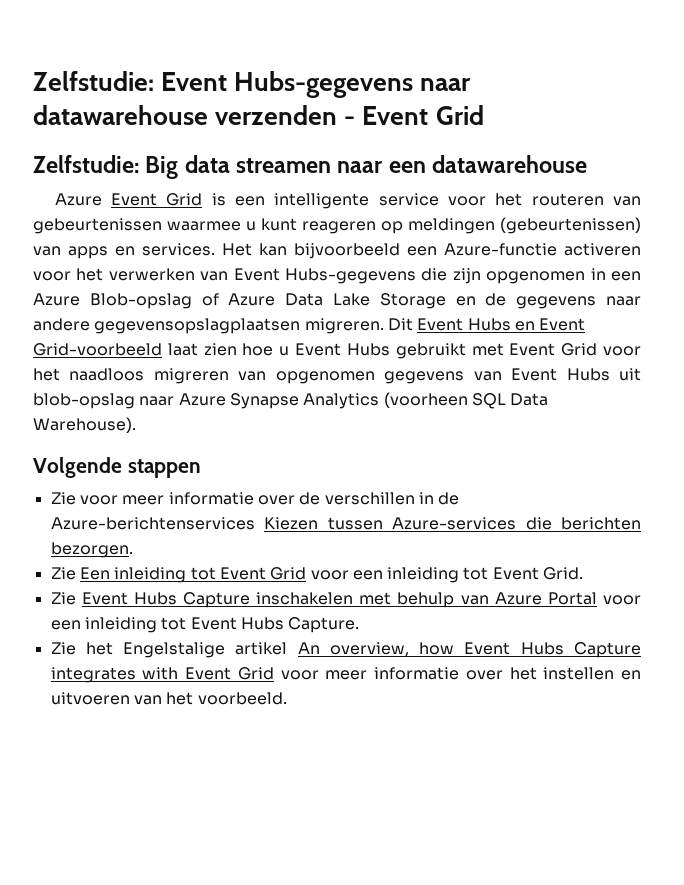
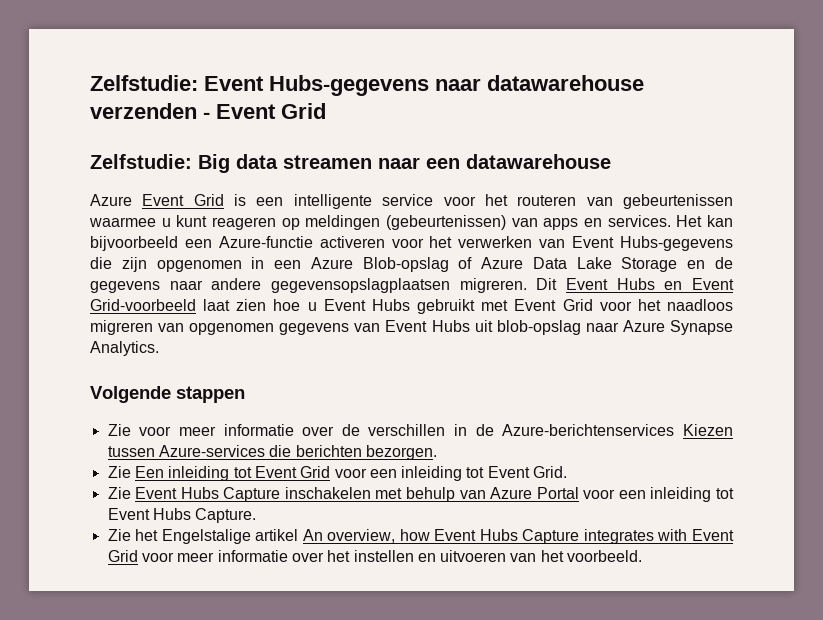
- Dit Event Hubs en Event Grid-voorbeeld laat zien hoe u Event Hubs gebruikt met Event Grid voor het naadloos migreren van opgenomen gegevens van Event Hubs uit blob-opslag naar Azure Synapse Analytics (voorheen SQL Data Warehouse).
+ Dit Event Hubs en Event Grid-voorbeeld laat zien hoe u Event Hubs gebruikt met Event Grid voor het naadloos migreren van opgenomen gegevens van Event Hubs uit blob-opslag naar Azure Synapse Analytics.

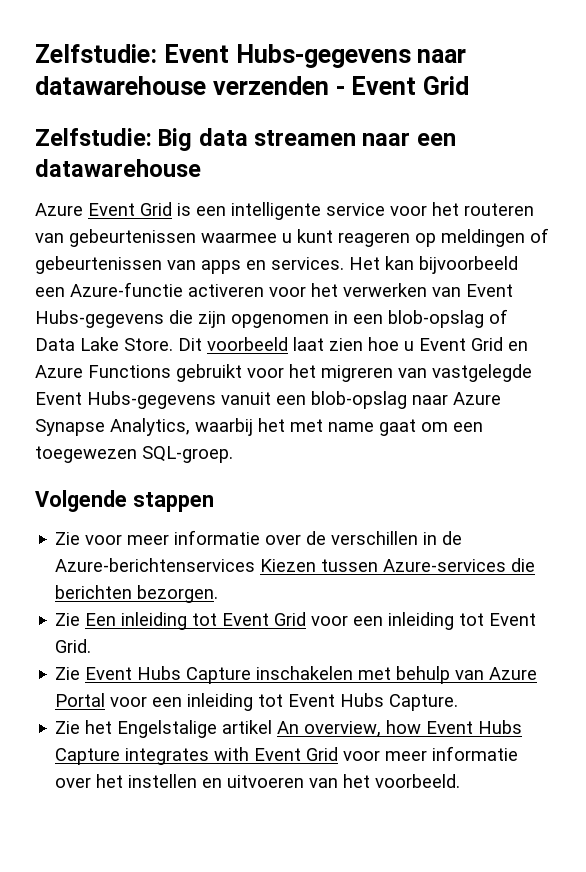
- Azure Event Grid is een intelligente service voor het routeren van gebeurtenissen waarmee u kunt reageren op meldingen (gebeurtenissen) van apps en services.
+ Azure Event Grid is een intelligente service voor het routeren van gebeurtenissen waarmee u kunt reageren op meldingen of gebeurtenissen van apps en services.
- Het kan bijvoorbeeld een Azure-functie activeren voor het verwerken van Event Hubs-gegevens die zijn opgenomen in een Azure Blob-opslag of Azure Data Lake Storage en de gegevens naar andere gegevensopslagplaatsen migreren. Dit Event Hubs en Event Grid-voorbeeld laat zien hoe u Event Hubs gebruikt met Event Grid voor het naadloos migreren van opgenomen gegevens van Event Hubs uit blob-opslag naar Azure Synapse Analytics.
+ Het kan bijvoorbeeld een Azure-functie activeren voor het verwerken van Event Hubs-gegevens die zijn opgenomen in een blob-opslag of Data Lake Store. Dit voorbeeld laat zien hoe u Event Grid en Azure Functions gebruikt voor het migreren van vastgelegde Event Hubs-gegevens vanuit een blob-opslag naar Azure Synapse Analytics, waarbij het met name gaat om een toegewezen SQL-groep.

